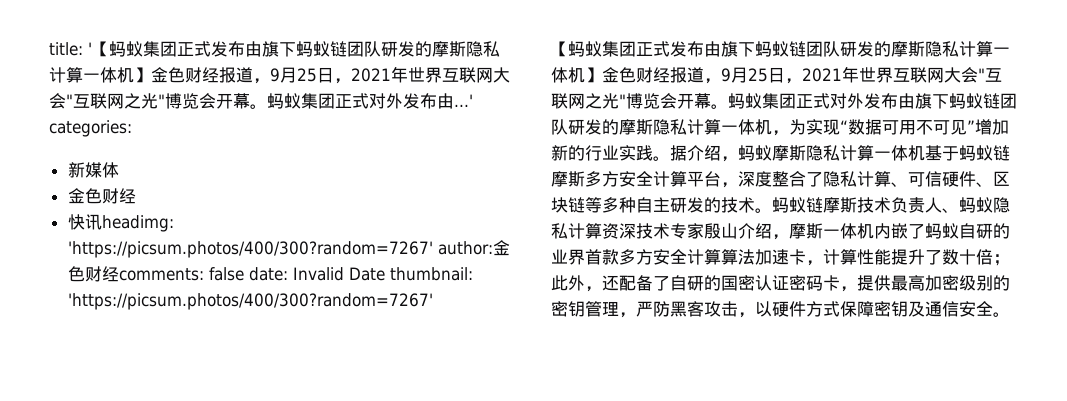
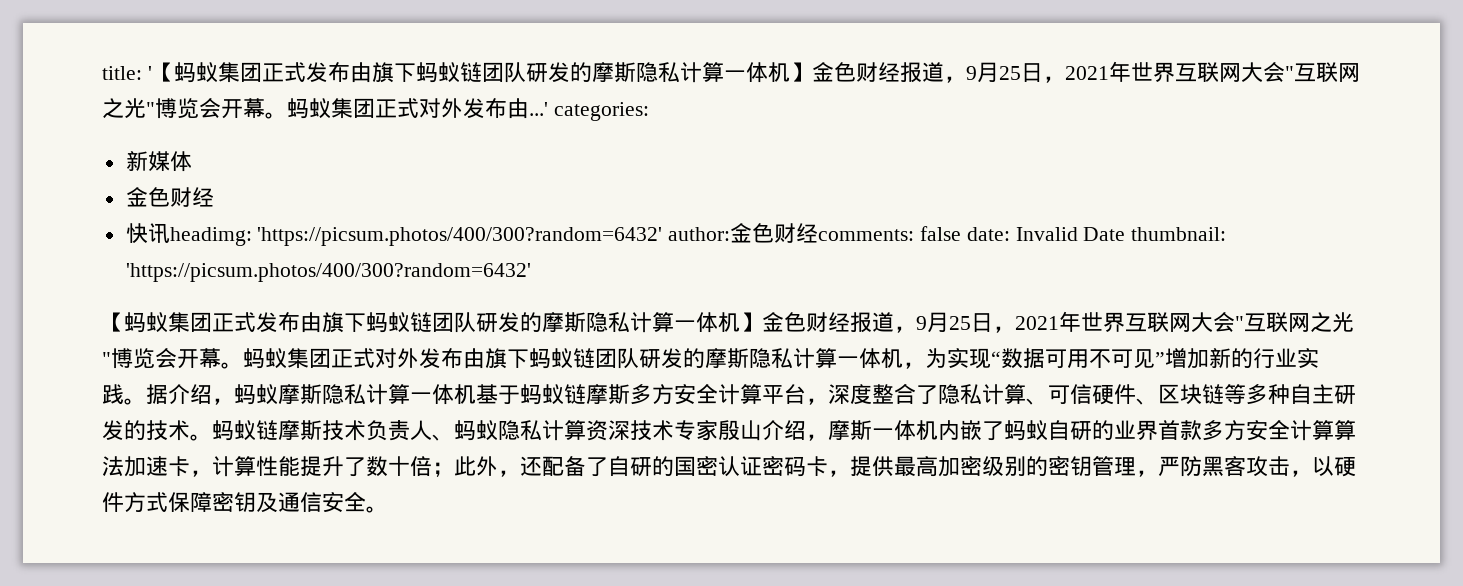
- 快讯headimg: 'https://picsum.photos/400/300?random=7267' author:金色财经comments: false date: Invalid Date thumbnail: 'https://picsum.photos/400/300?random=7267'
+ 快讯headimg: 'https://picsum.photos/400/300?random=6432' author:金色财经comments: false date: Invalid Date thumbnail: 'https://picsum.photos/400/300?random=6432'

